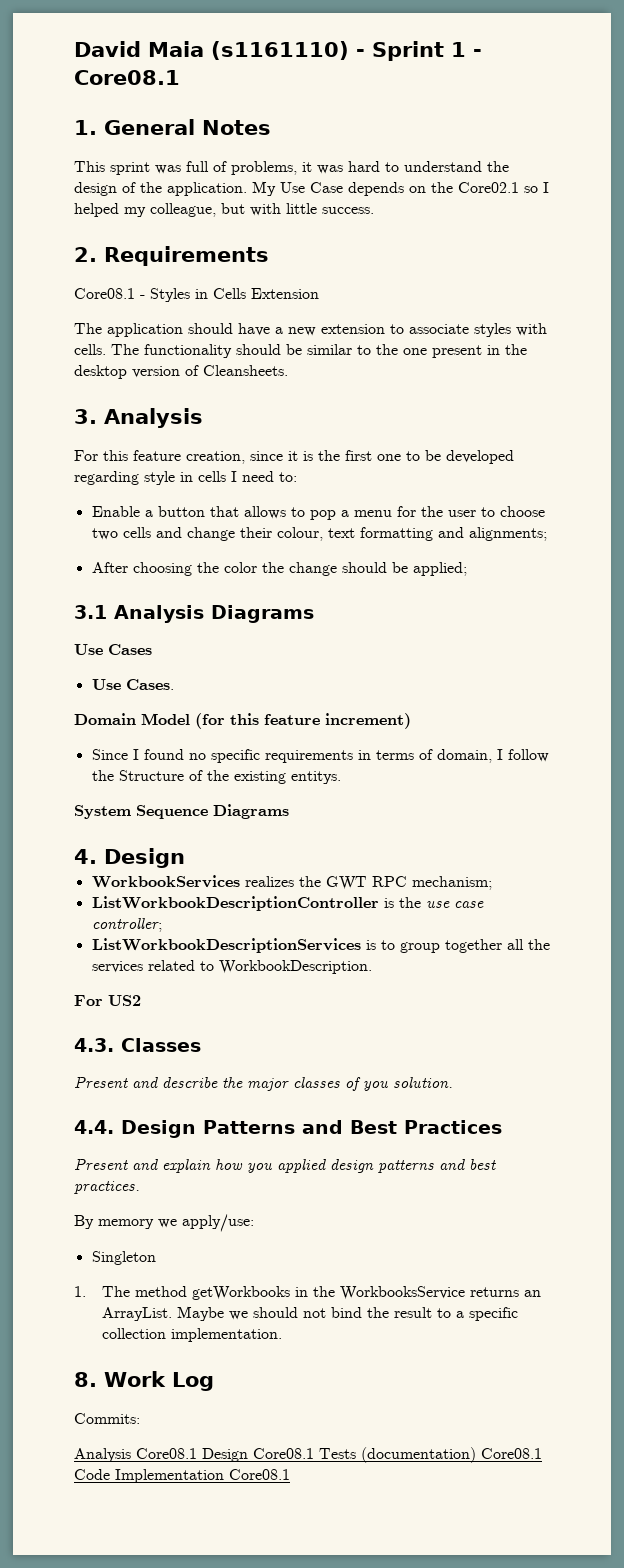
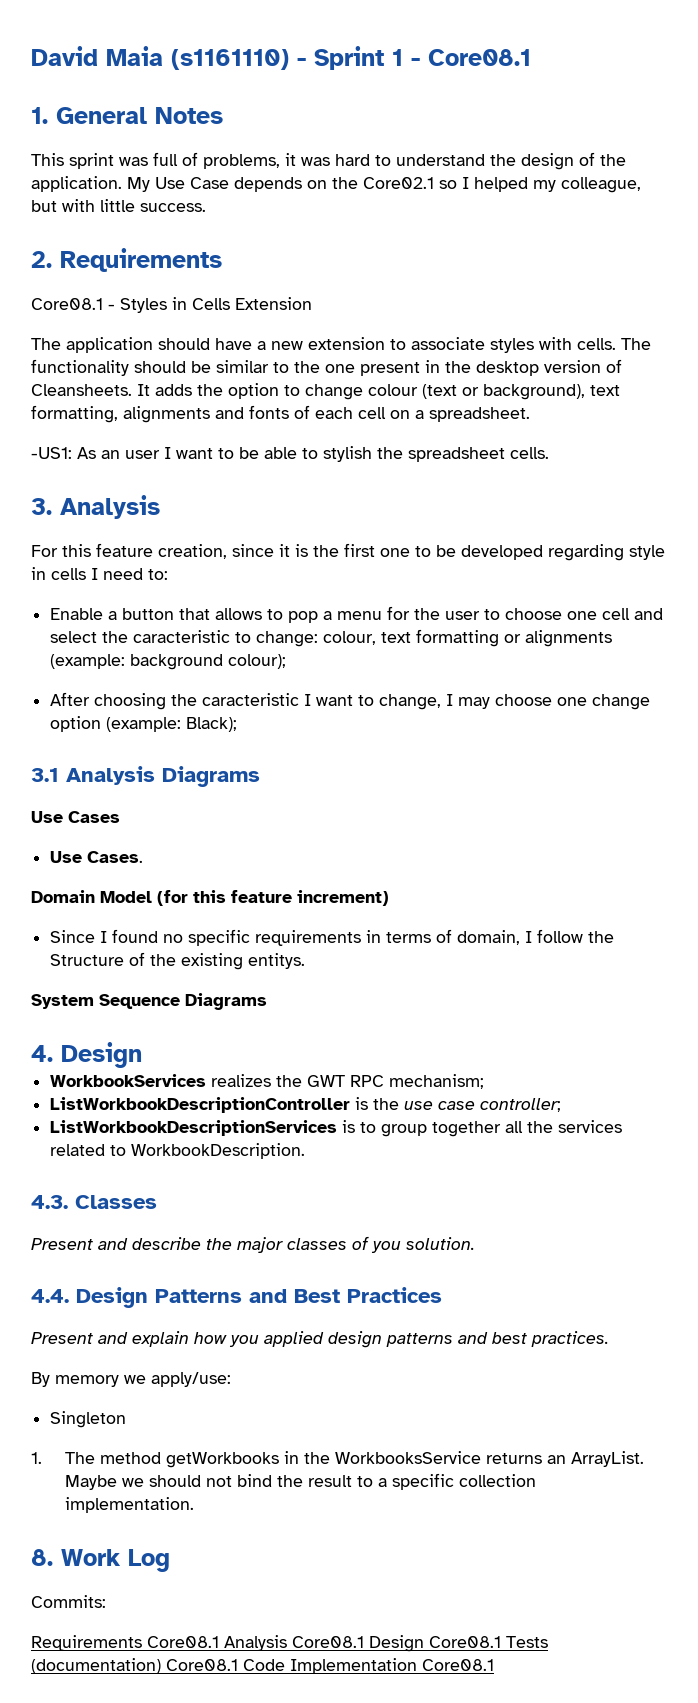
+ It adds the option to change colour (text or background), text formatting, alignments and fonts of each cell on a spreadsheet.
+ -US1: As an user I want to be able to stylish the spreadsheet cells.
- Enable a button that allows to pop a menu for the user to choose two cells and change their colour, text formatting and alignments;
- After choosing the color the change should be applied;
+ Enable a button that allows to pop a menu for the user to choose one cell and select the caracteristic to change: colour, text formatting or alignments (example: background colour);
+ After choosing the caracteristic I want to change, I may choose one change option (example: Black);
- For US2
- Analysis Core08.1 Design Core08.1 Tests (documentation) Core08.1 Code Implementation Core08.1
+ Requirements Core08.1 Analysis Core08.1 Design Core08.1 Tests (documentation) Core08.1 Code Implementation Core08.1

